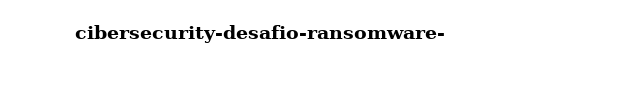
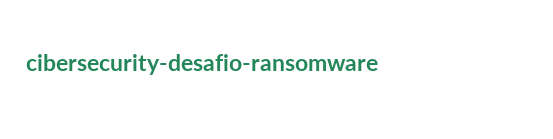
- cibersecurity-desafio-ransomware-
+ cibersecurity-desafio-ransomware

